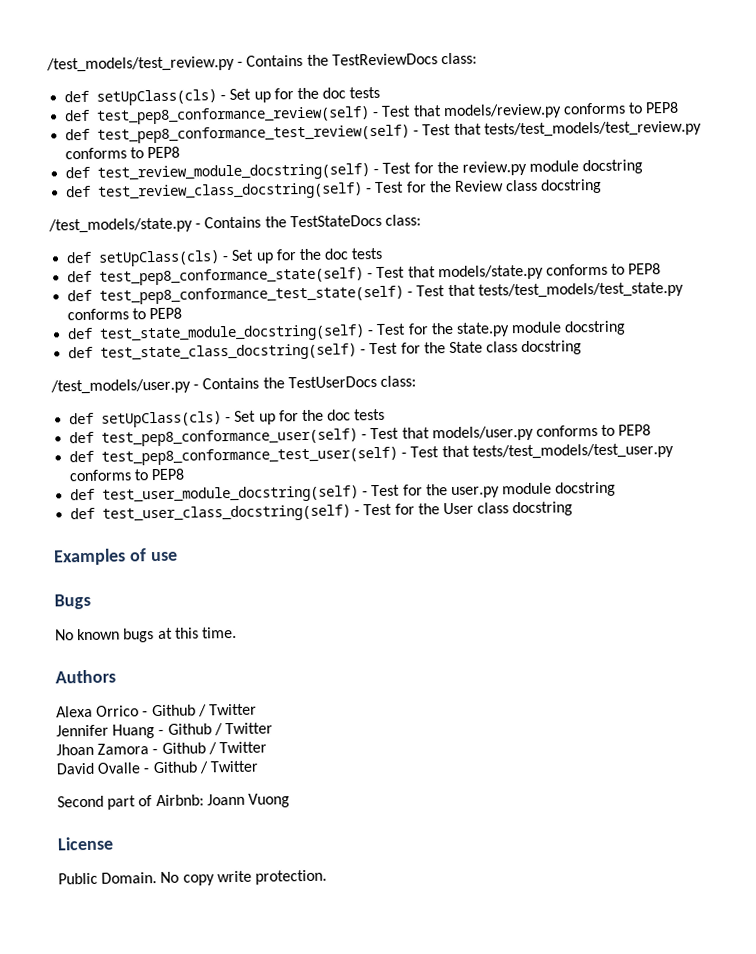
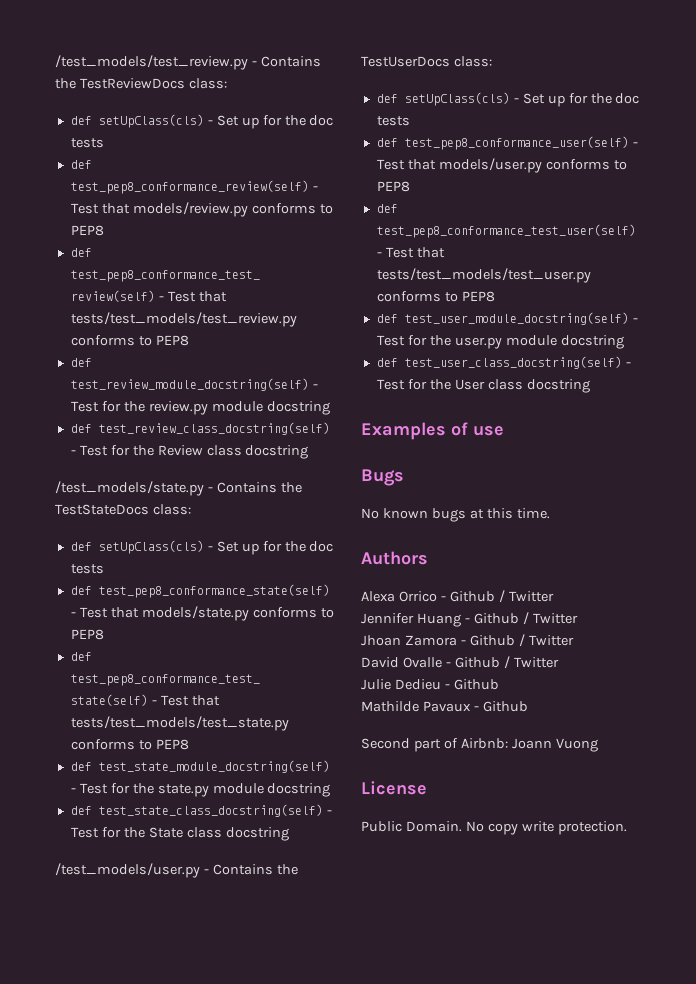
+ Julie Dedieu - Github
+ Mathilde Pavaux - Github

